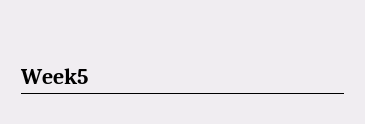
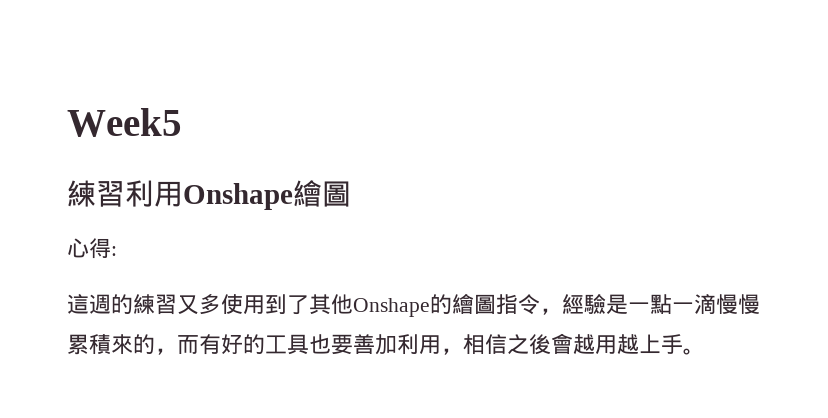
+ 練習利用Onshape繪圖
+ 心得:
+ 這週的練習又多使用到了其他Onshape的繪圖指令，經驗是一點一滴慢慢累積來的，而有好的工具也要善加利用，相信之後會越用越上手。

